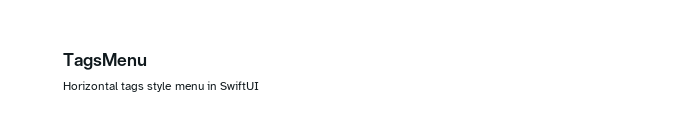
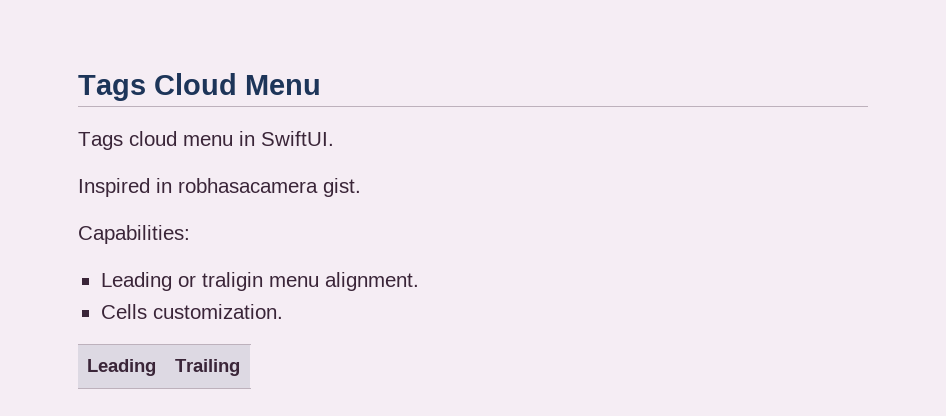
- TagsMenu
- Horizontal tags style menu in SwiftUI
+ Tags Cloud Menu
+ Tags cloud menu in SwiftUI.
+ Inspired in robhasacamera gist.
+ Capabilities:
+ Leading or traligin menu alignment.
+ Cells customization.
+ Leading | Trailing

